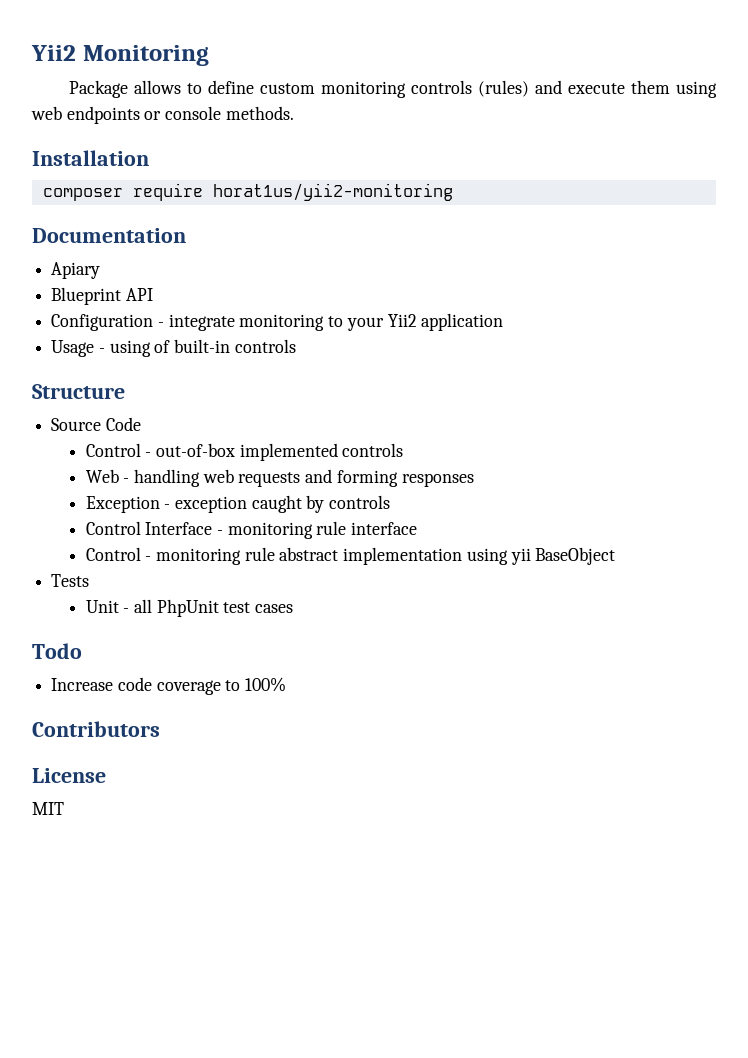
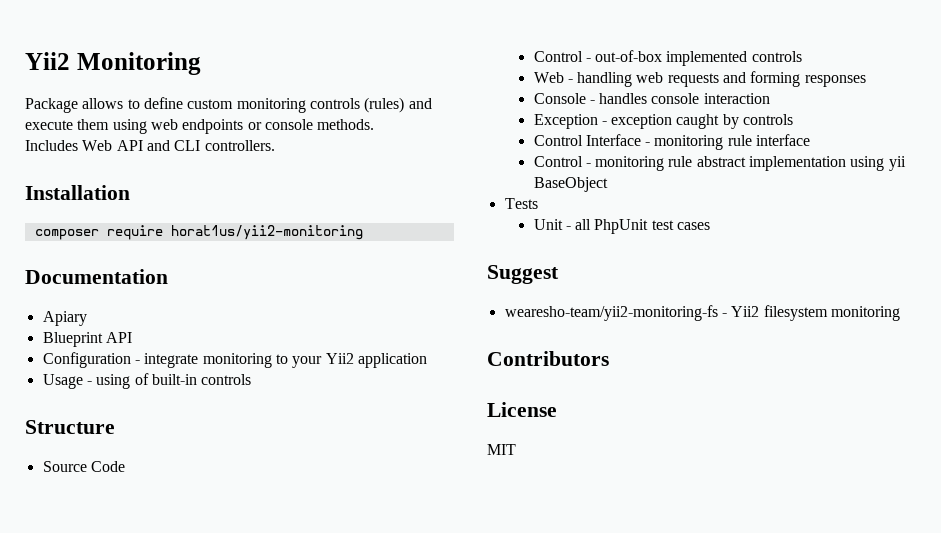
+ Includes Web API and CLI controllers.
+ Console - handles console interaction
- Todo
- Increase code coverage to 100%
+ Suggest
+ wearesho-team/yii2-monitoring-fs - Yii2 filesystem monitoring

